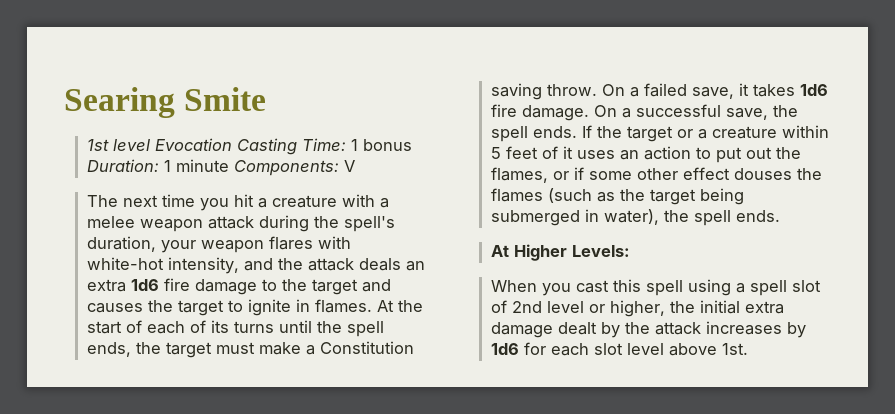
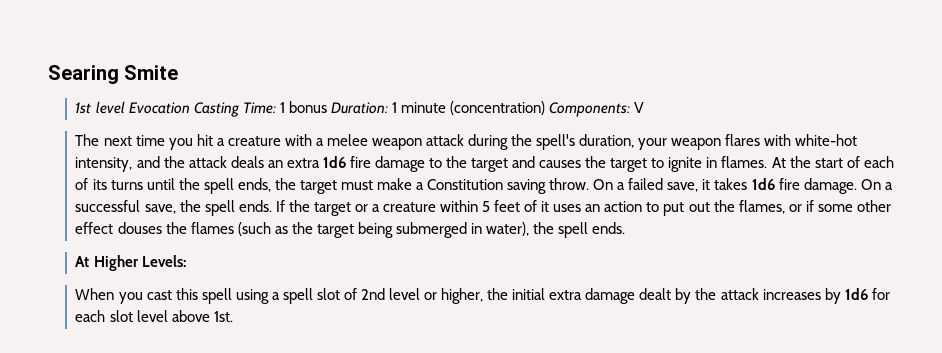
- 1st level Evocation Casting Time: 1 bonus Duration: 1 minute Components: V
+ 1st level Evocation Casting Time: 1 bonus Duration: 1 minute (concentration) Components: V

